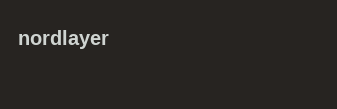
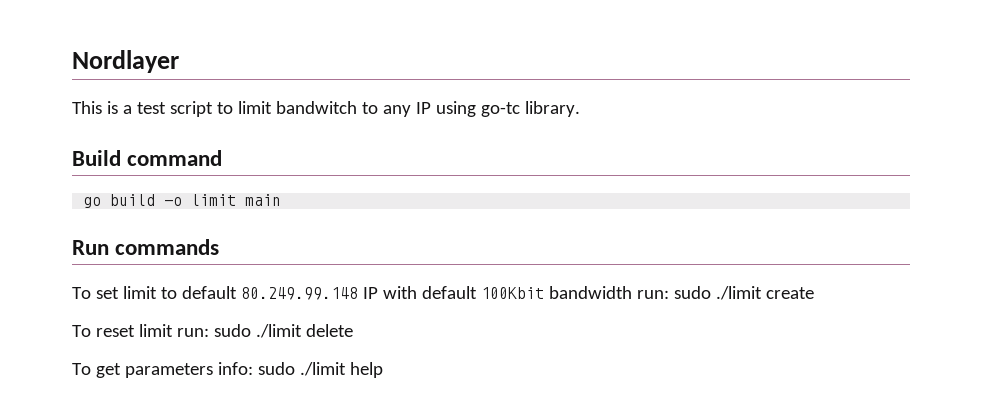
- nordlayer
+ Nordlayer
+ This is a test script to limit bandwitch to any IP using go-tc library.
+ Build command
+ go build -o limit main
+ Run commands
+ To set limit to default 80.249.99.148 IP with default 100Kbit bandwidth run: sudo ./limit create
+ To reset limit run: sudo ./limit delete
+ To get parameters info: sudo ./limit help

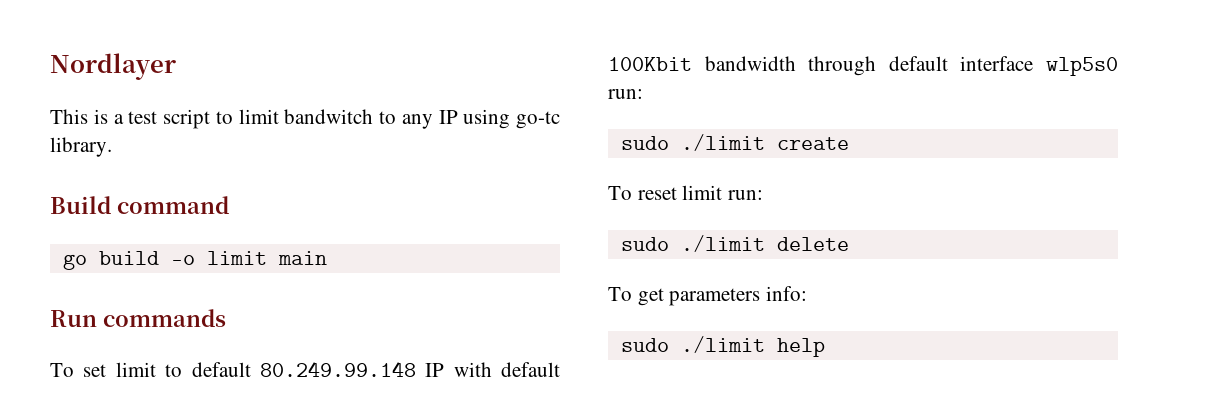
- To set limit to default 80.249.99.148 IP with default 100Kbit bandwidth run: sudo ./limit create
+ To set limit to default 80.249.99.148 IP with default 100Kbit bandwidth through default interface wlp5s0 run:
+ sudo ./limit create
- To reset limit run: sudo ./limit delete
+ To reset limit run:
+ sudo ./limit delete
- To get parameters info: sudo ./limit help
+ To get parameters info:
+ sudo ./limit help

